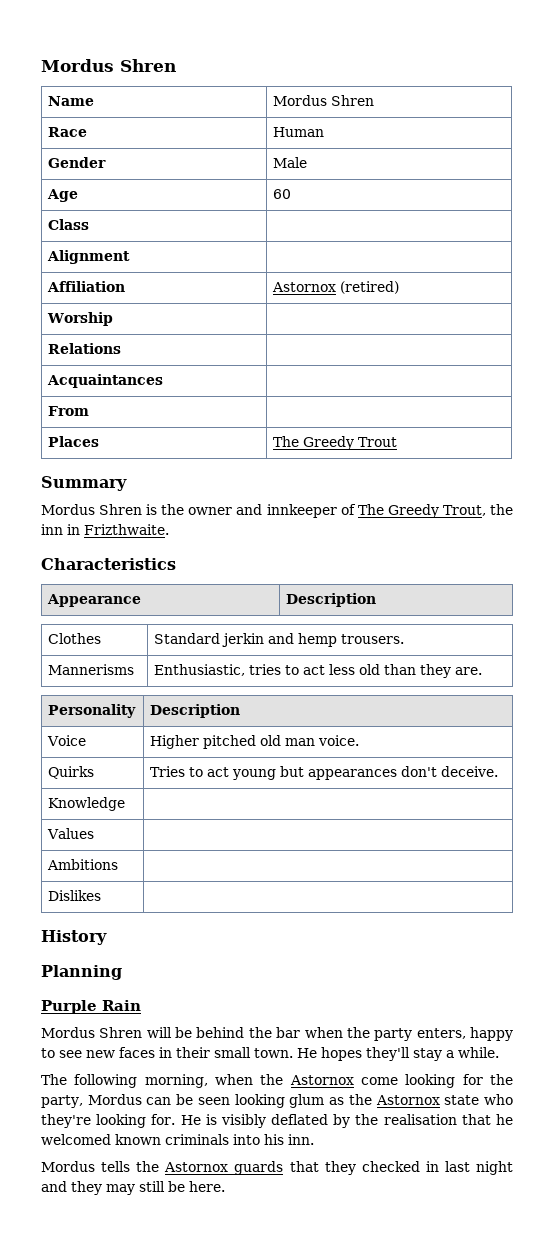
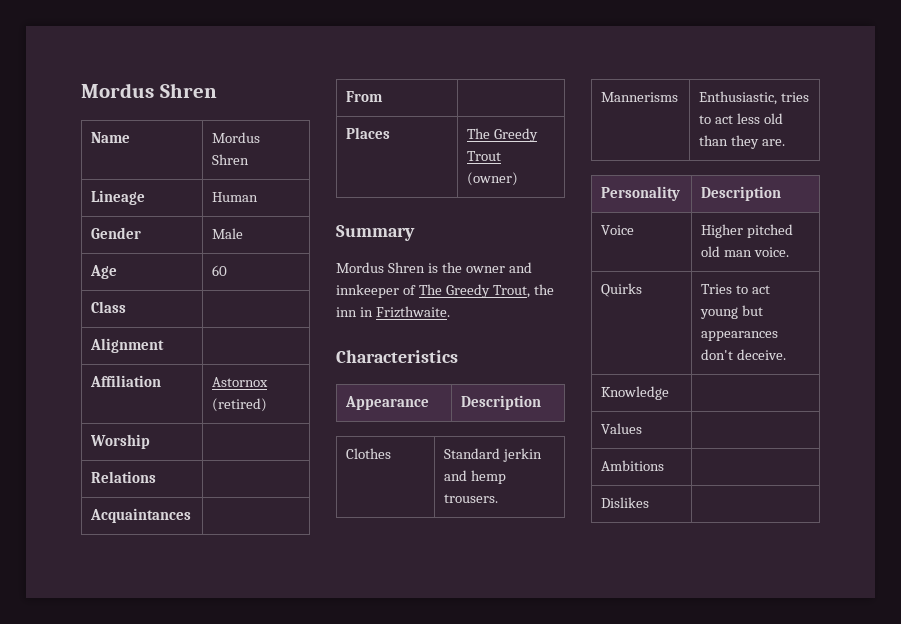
- Race | Human
+ Lineage | Human
- Places | The Greedy Trout
+ Places | The Greedy Trout (owner)
- History
- Planning
- Purple Rain
- Mordus Shren will be behind the bar when the party enters, happy to see new faces in their small town. He hopes they'll stay a while.
- The following morning, when the Astornox come looking for the party, Mordus can be seen looking glum as the Astornox state who they're looking for. He is visibly deflated by the realisation that he welcomed known criminals into his inn.
- Mordus tells the Astornox guards that they checked in last night and they may still be here.

